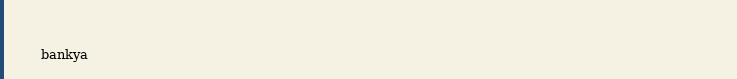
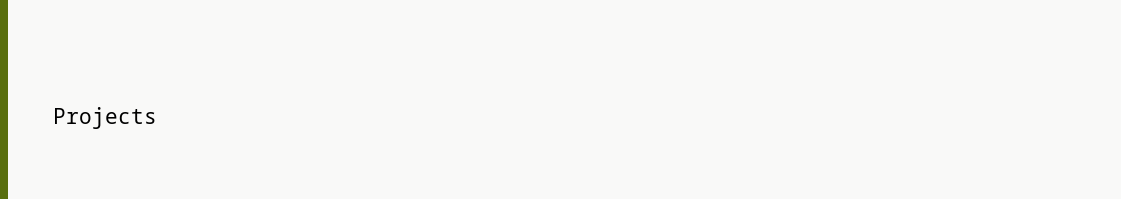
- bankya
+ Projects

